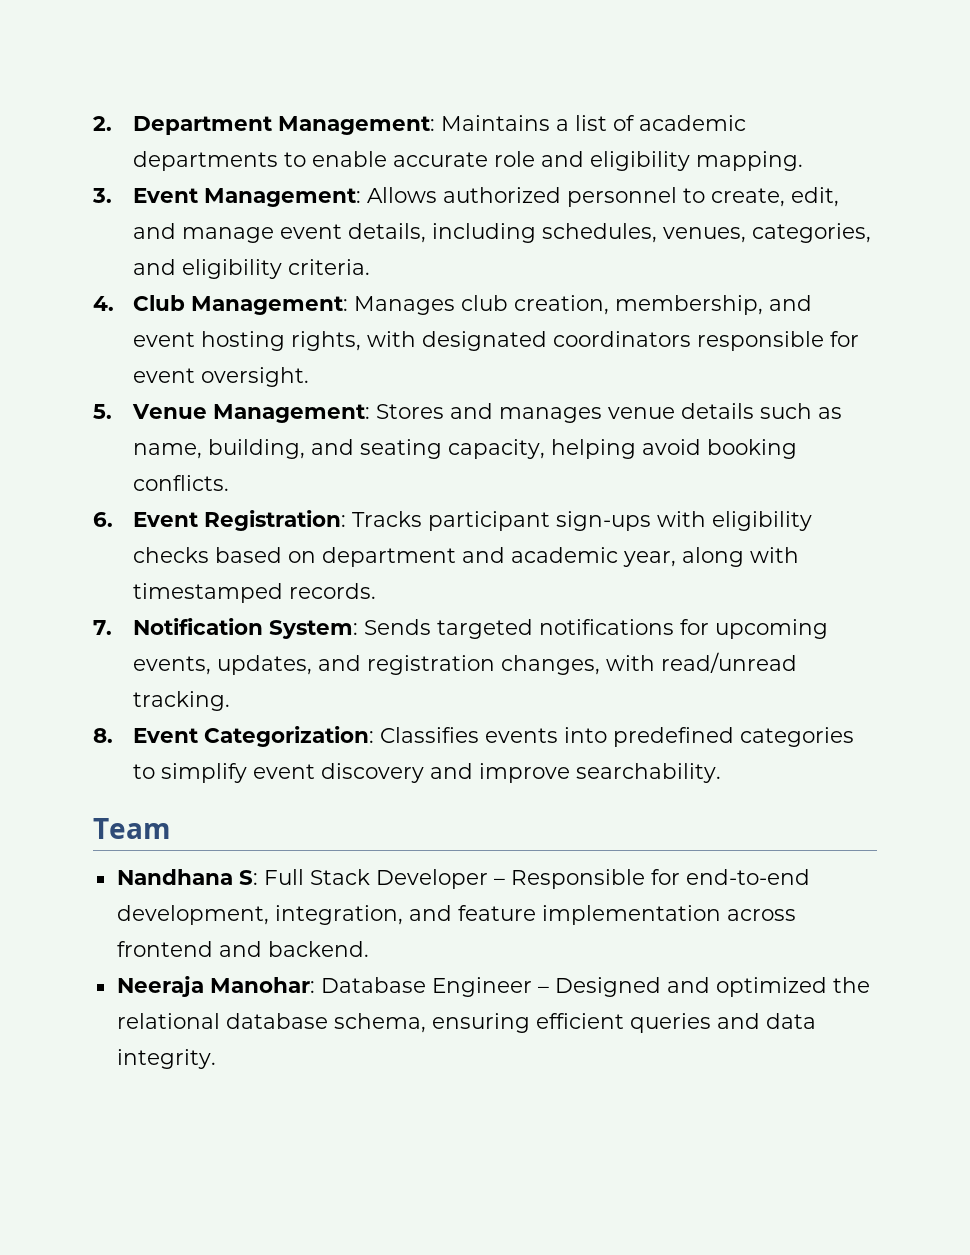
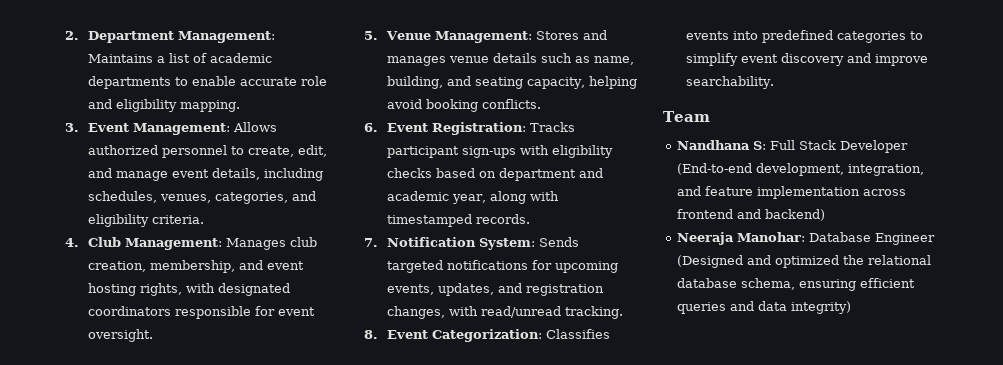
- Nandhana S: Full Stack Developer – Responsible for end-to-end development, integration, and feature implementation across frontend and backend.
+ Nandhana S: Full Stack Developer (End-to-end development, integration, and feature implementation across frontend and backend)
- Neeraja Manohar: Database Engineer – Designed and optimized the relational database schema, ensuring efficient queries and data integrity.
+ Neeraja Manohar: Database Engineer (Designed and optimized the relational database schema, ensuring efficient queries and data integrity)

